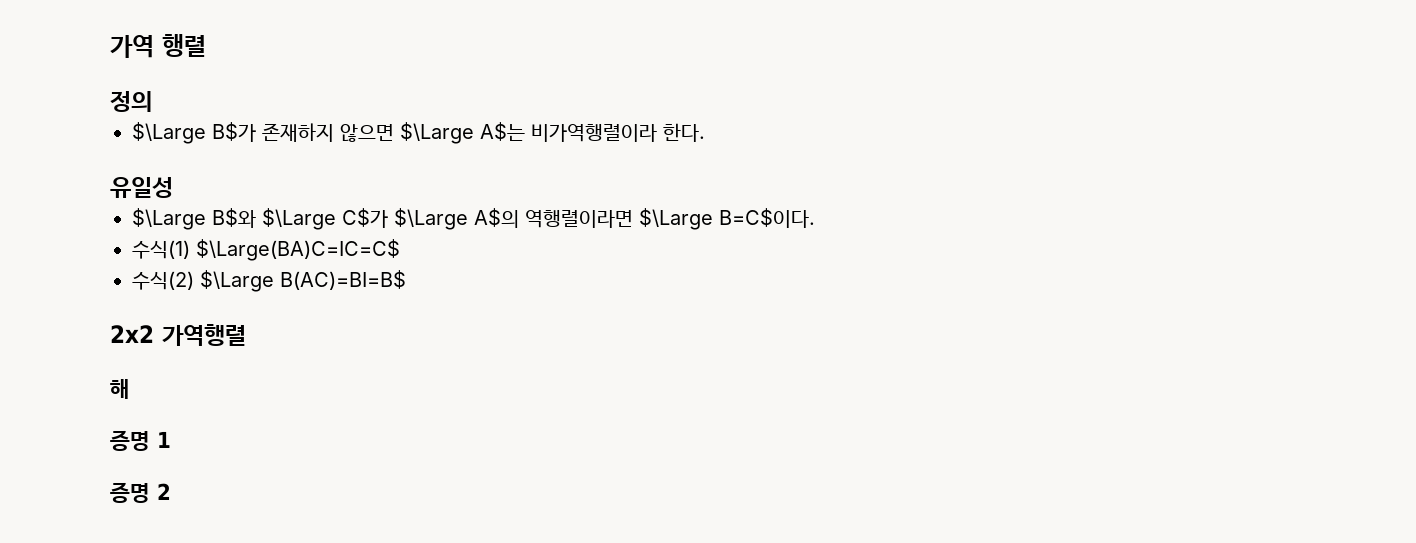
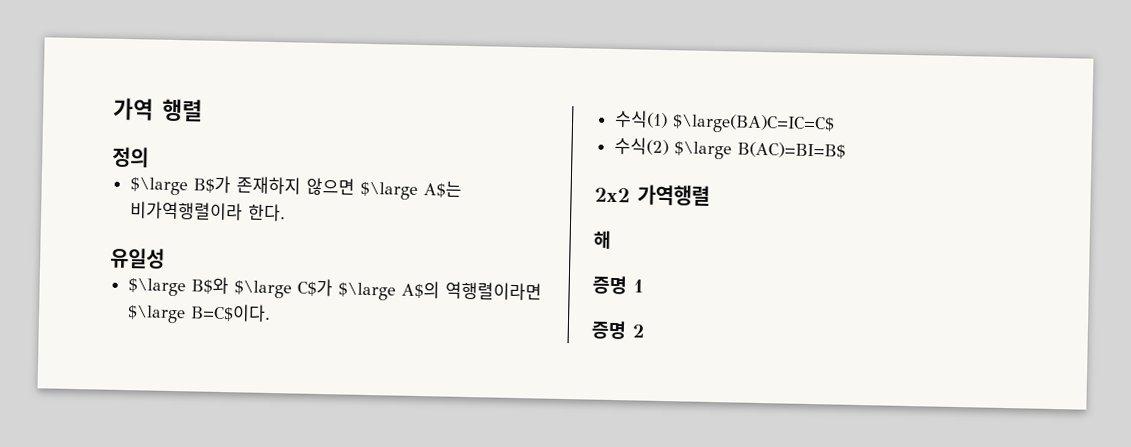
- $\Large B$가 존재하지 않으면 $\Large A$는 비가역행렬이라 한다.
+ $\large B$가 존재하지 않으면 $\large A$는 비가역행렬이라 한다.
- $\Large B$와 $\Large C$가 $\Large A$의 역행렬이라면 $\Large B=C$이다.
+ $\large B$와 $\large C$가 $\large A$의 역행렬이라면 $\large B=C$이다.
- 수식(1) $\Large(BA)C=IC=C$
+ 수식(1) $\large(BA)C=IC=C$
- 수식(2) $\Large B(AC)=BI=B$
+ 수식(2) $\large B(AC)=BI=B$

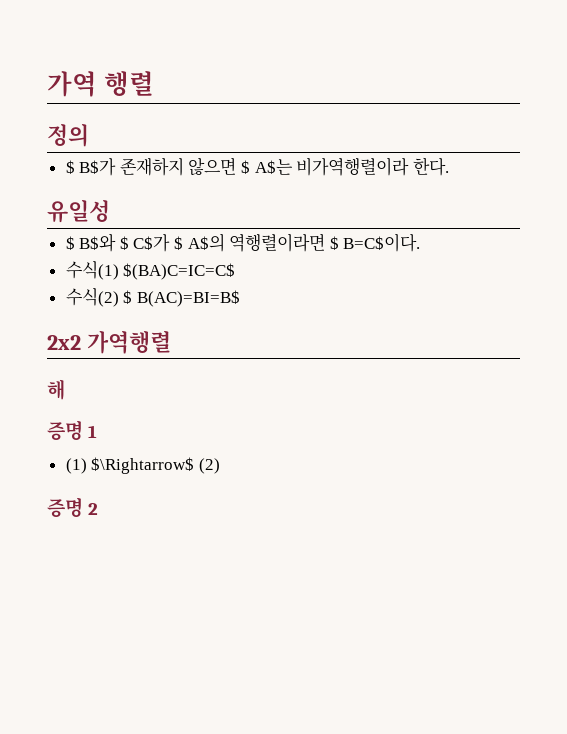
- $\large B$가 존재하지 않으면 $\large A$는 비가역행렬이라 한다.
+ $ B$가 존재하지 않으면 $ A$는 비가역행렬이라 한다.
- $\large B$와 $\large C$가 $\large A$의 역행렬이라면 $\large B=C$이다.
+ $ B$와 $ C$가 $ A$의 역행렬이라면 $ B=C$이다.
- 수식(1) $\large(BA)C=IC=C$
+ 수식(1) $(BA)C=IC=C$
- 수식(2) $\large B(AC)=BI=B$
+ 수식(2) $ B(AC)=BI=B$
+ (1) $\Rightarrow$ (2)

